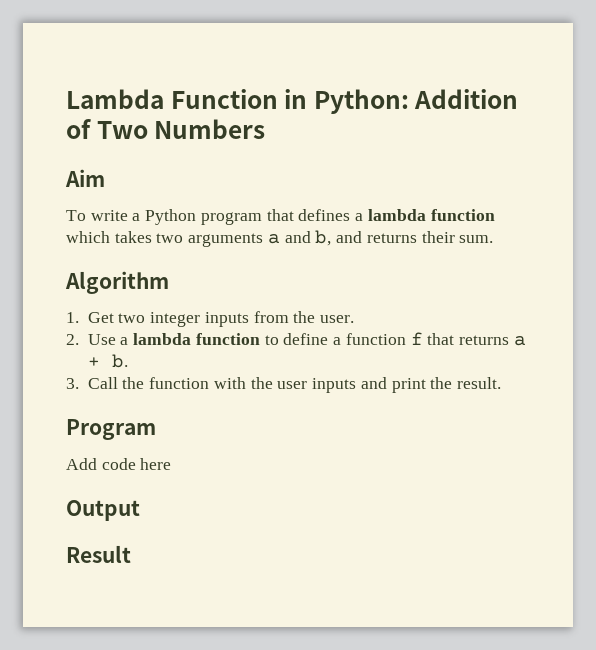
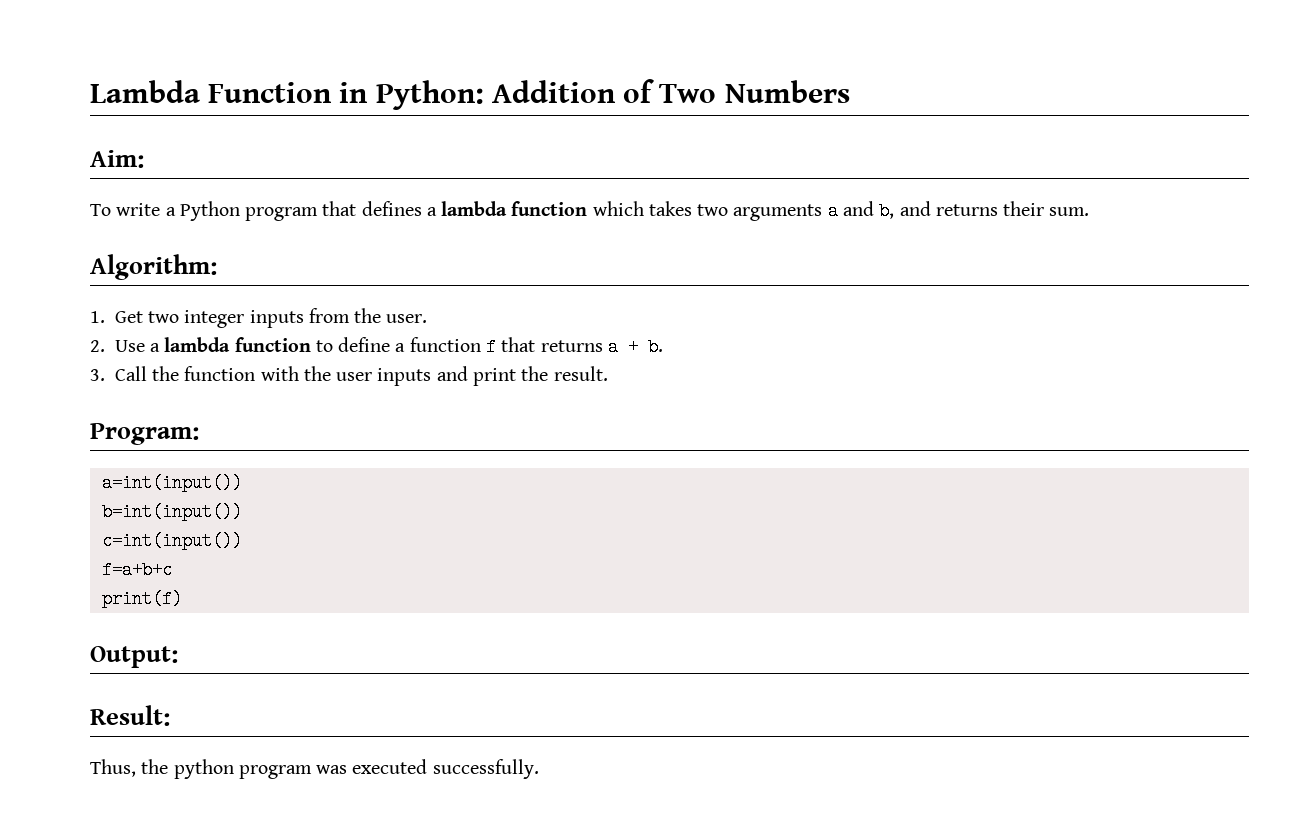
- Aim
+ Aim:
- Algorithm
+ Algorithm:
- Program
- Add code here
- Output
- Result
+ Program:
+ a=int(input())
+ b=int(input())
+ c=int(input())
+ f=a+b+c
+ print(f)
+ Output:
+ Result:
+ Thus, the python program was executed successfully.

